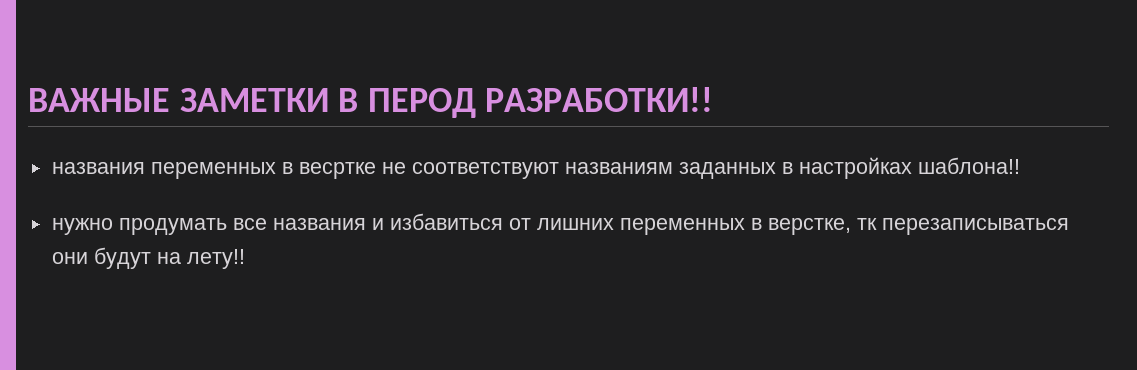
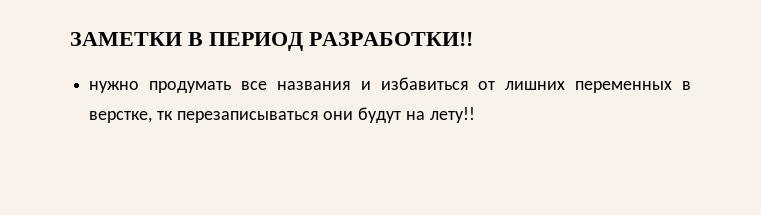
- ВАЖНЫЕ ЗАМЕТКИ В ПЕРОД РАЗРАБОТКИ!!
+ ЗАМЕТКИ В ПЕРИОД РАЗРАБОТКИ!!
- названия переменных в весртке не соответствуют названиям заданных в настройках шаблона!!

